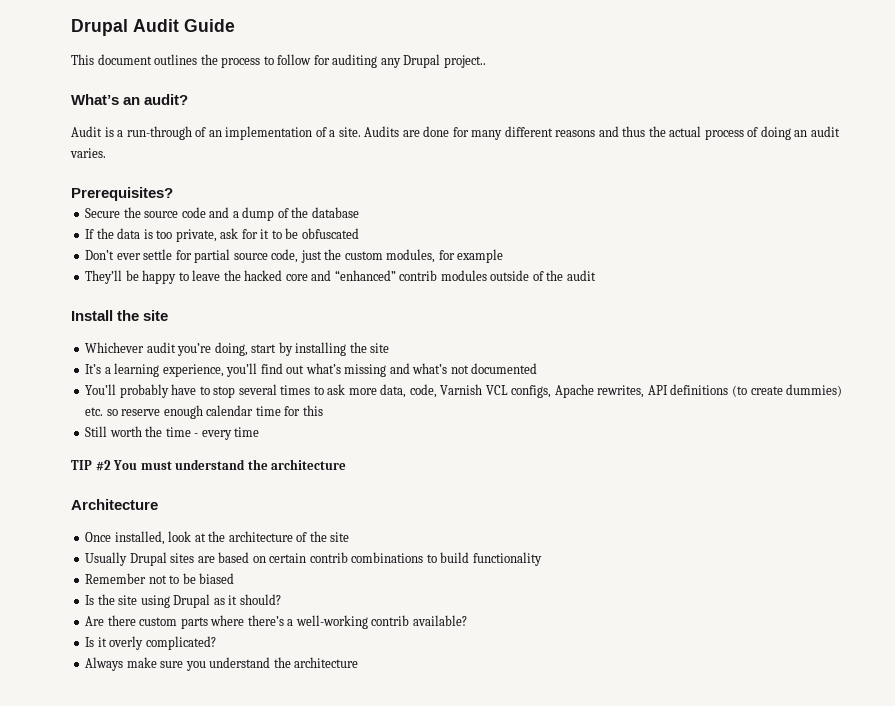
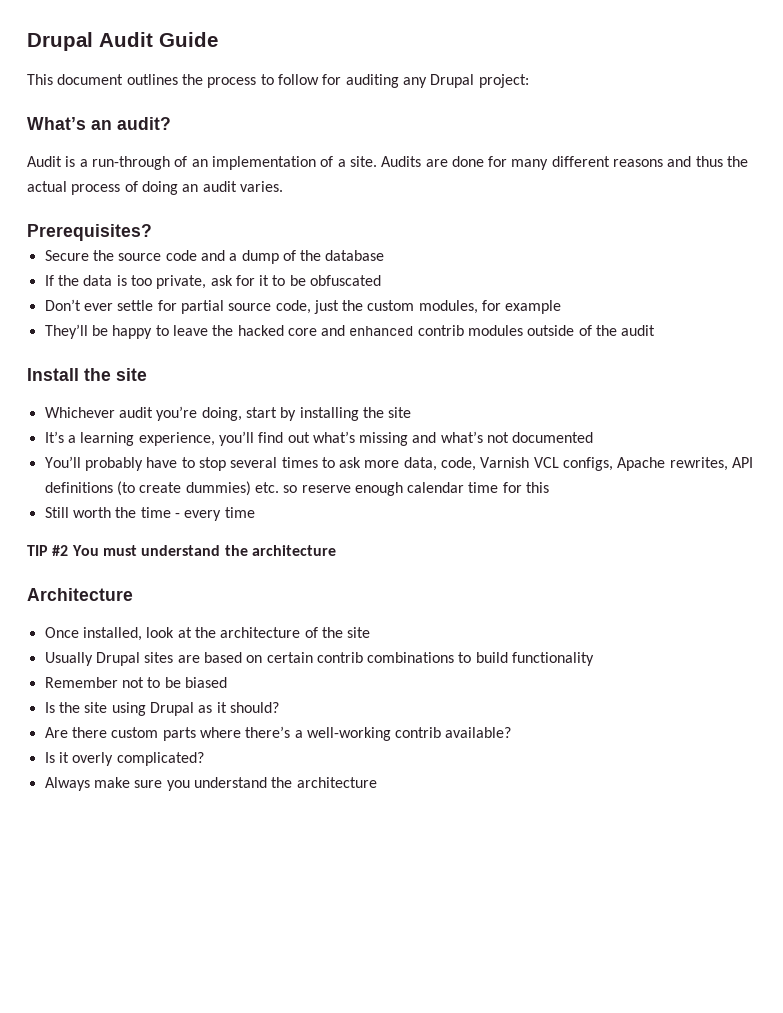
- This document outlines the process to follow for auditing any Drupal project..
+ This document outlines the process to follow for auditing any Drupal project:
- They’ll be happy to leave the hacked core and “enhanced” contrib modules outside of the audit
+ They’ll be happy to leave the hacked core and enhanced contrib modules outside of the audit

